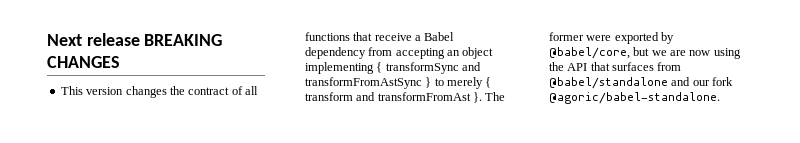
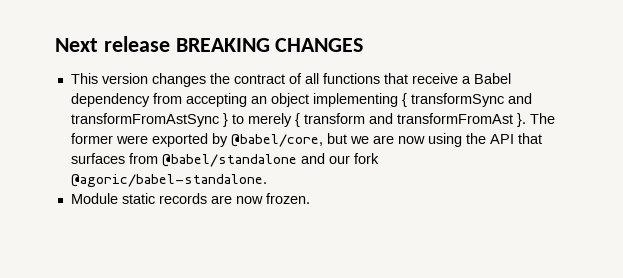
+ Module static records are now frozen.

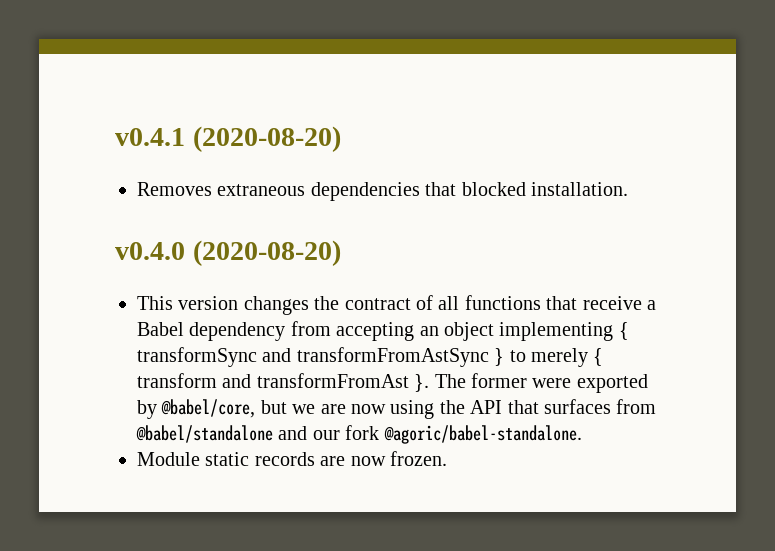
- Next release BREAKING CHANGES
+ v0.4.1 (2020-08-20)
+ Removes extraneous dependencies that blocked installation.
+ v0.4.0 (2020-08-20)

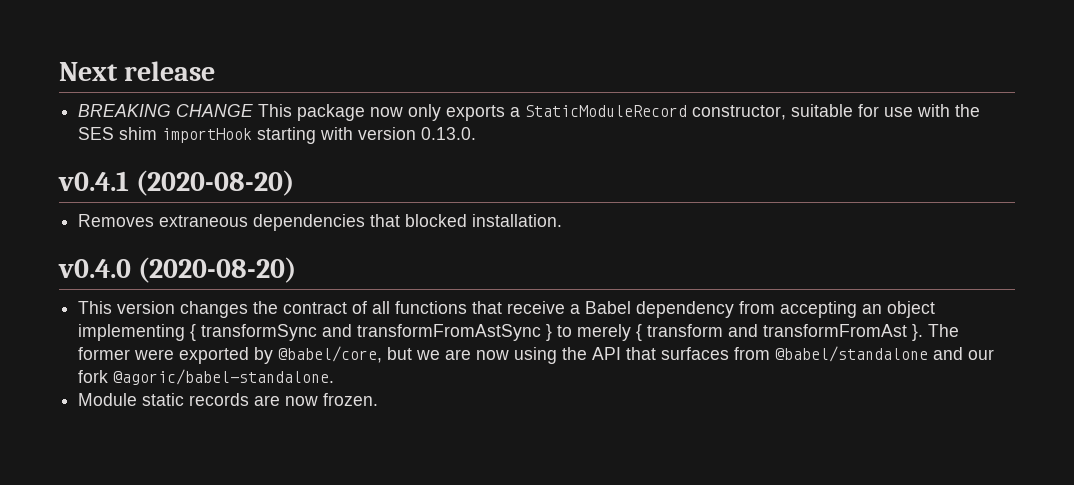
+ Next release
+ BREAKING CHANGE This package now only exports a StaticModuleRecord constructor, suitable for use with the SES shim importHook starting with version 0.13.0.

